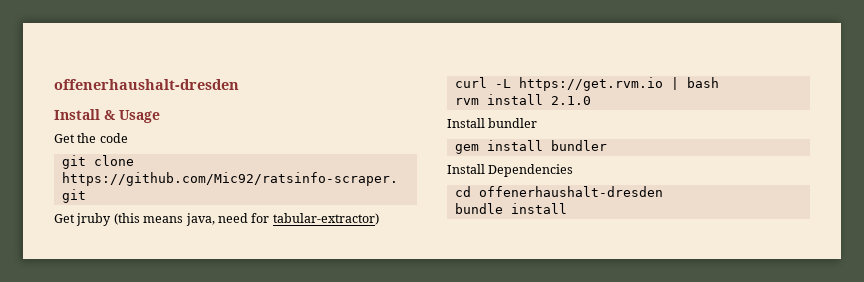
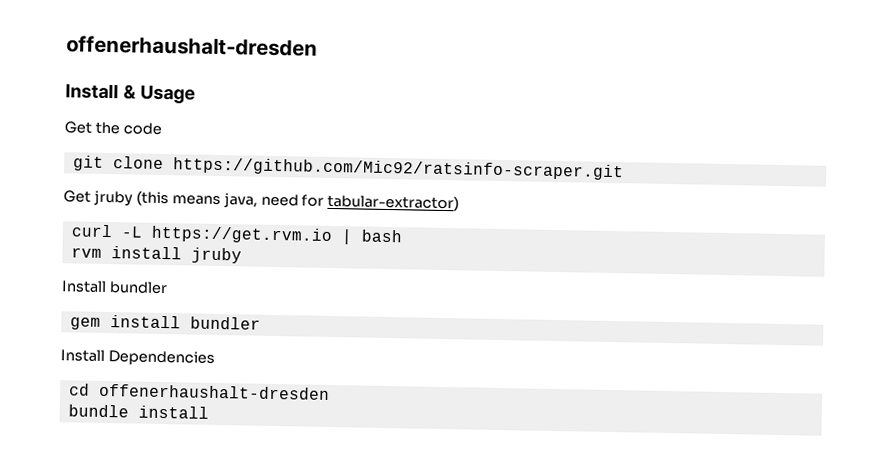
- rvm install 2.1.0
+ rvm install jruby

